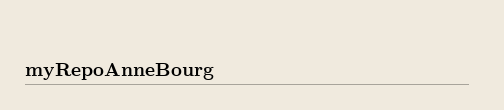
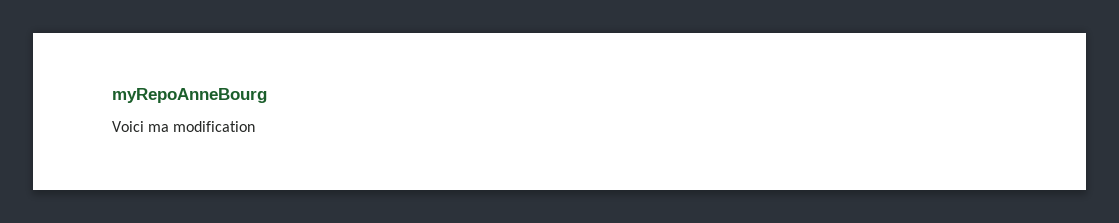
+ Voici ma modification

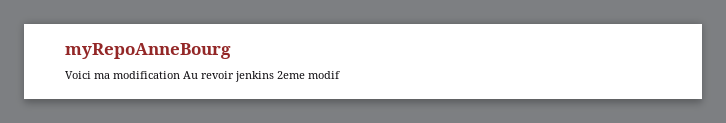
- Voici ma modification
+ Voici ma modification Au revoir jenkins 2eme modif

